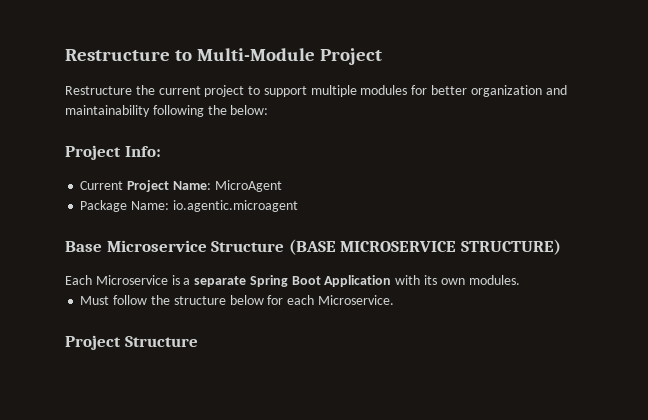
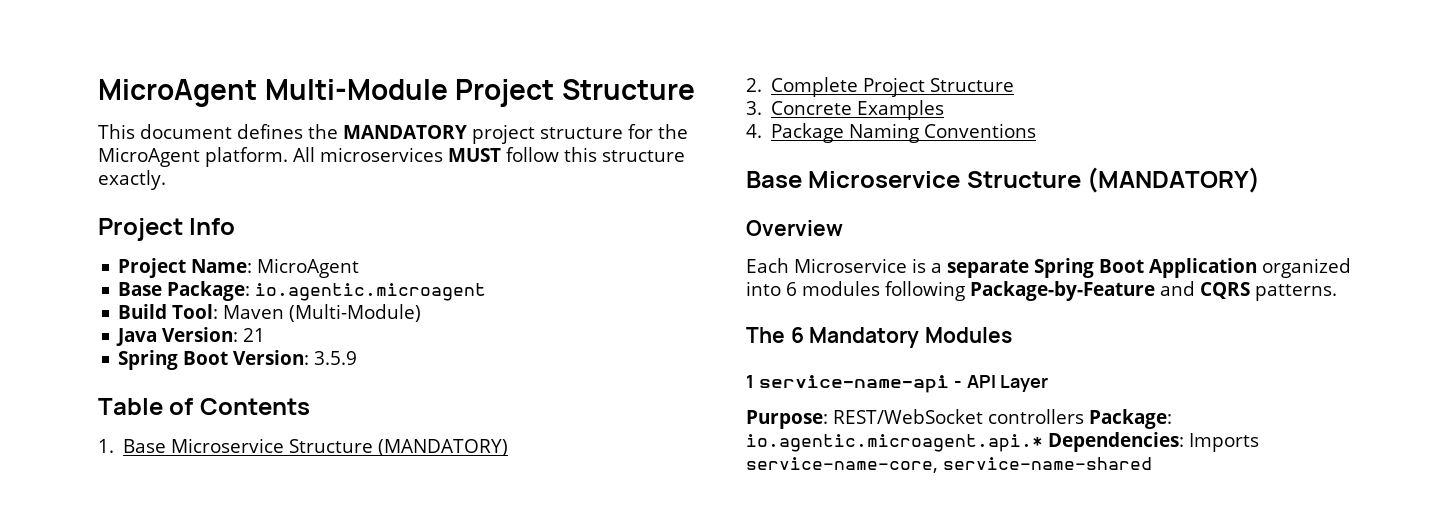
- Restructure to Multi-Module Project
- Restructure the current project to support multiple modules for better organization and maintainability following the below:
- Project Info:
- Current Project Name: MicroAgent
+ MicroAgent Multi-Module Project Structure
+ This document defines the MANDATORY project structure for the MicroAgent platform. All microservices MUST follow this structure exactly.
+ Project Info
+ Project Name: MicroAgent
- Package Name: io.agentic.microagent
- Base Microservice Structure (BASE MICROSERVICE STRUCTURE)
+ Base Package: io.agentic.microagent
+ Build Tool: Maven (Multi-Module)
+ Java Version: 21
+ Spring Boot Version: 3.5.9
+ Table of Contents
+ 1. Base Microservice Structure (MANDATORY)
+ 2. Complete Project Structure
+ 3. Concrete Examples
+ 4. Package Naming Conventions
+ Base Microservice Structure (MANDATORY)
+ Overview
- Each Microservice is a separate Spring Boot Application with its own modules.
- Must follow the structure below for each Microservice.
- Project Structure
+ Each Microservice is a separate Spring Boot Application organized into 6 modules following Package-by-Feature and CQRS patterns.
+ The 6 Mandatory Modules
+ 1 service-name-api - API Layer
+ Purpose: REST/WebSocket controllers Package: io.agentic.microagent.api.* Dependencies: Imports service-name-core, service-name-shared

